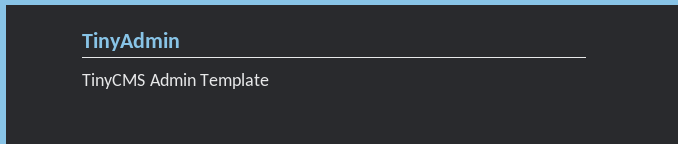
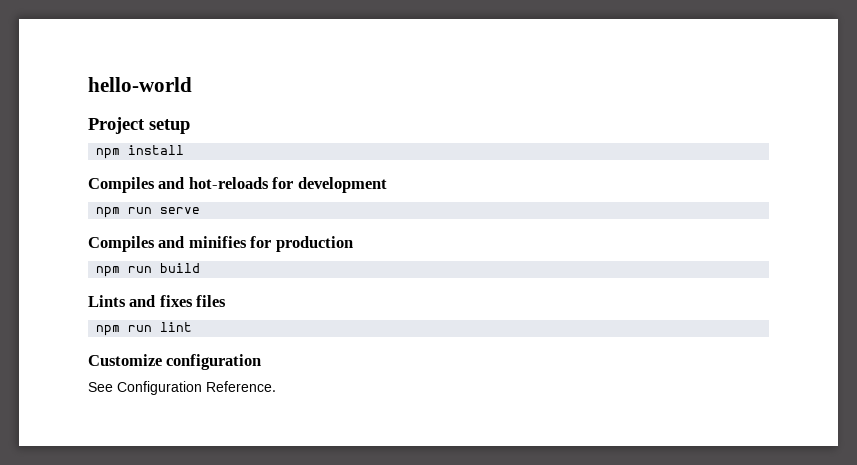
- TinyAdmin
- TinyCMS Admin Template
+ hello-world
+ Project setup
+ npm install
+ Compiles and hot-reloads for development
+ npm run serve
+ Compiles and minifies for production
+ npm run build
+ Lints and fixes files
+ npm run lint
+ Customize configuration
+ See Configuration Reference.

